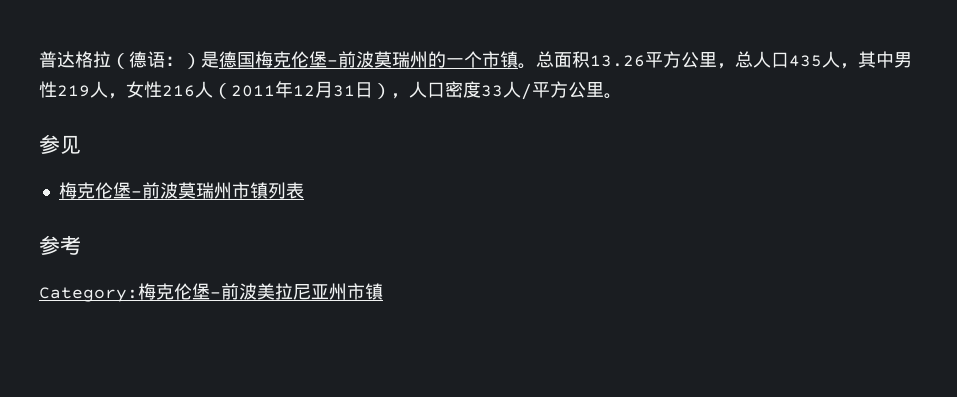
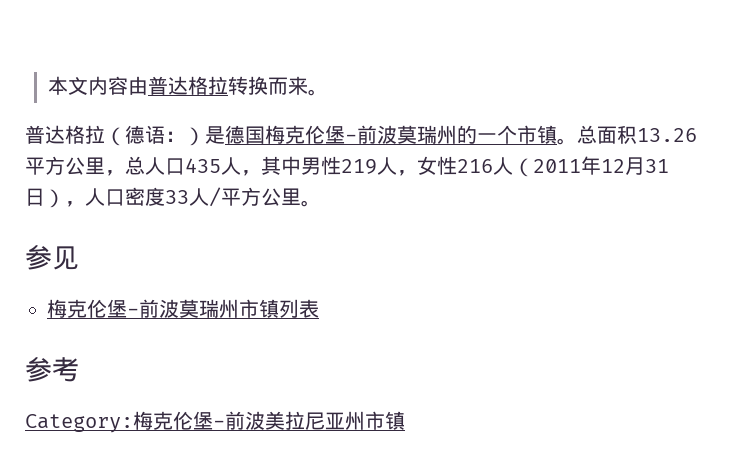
+ 本文内容由普达格拉转换而来。

